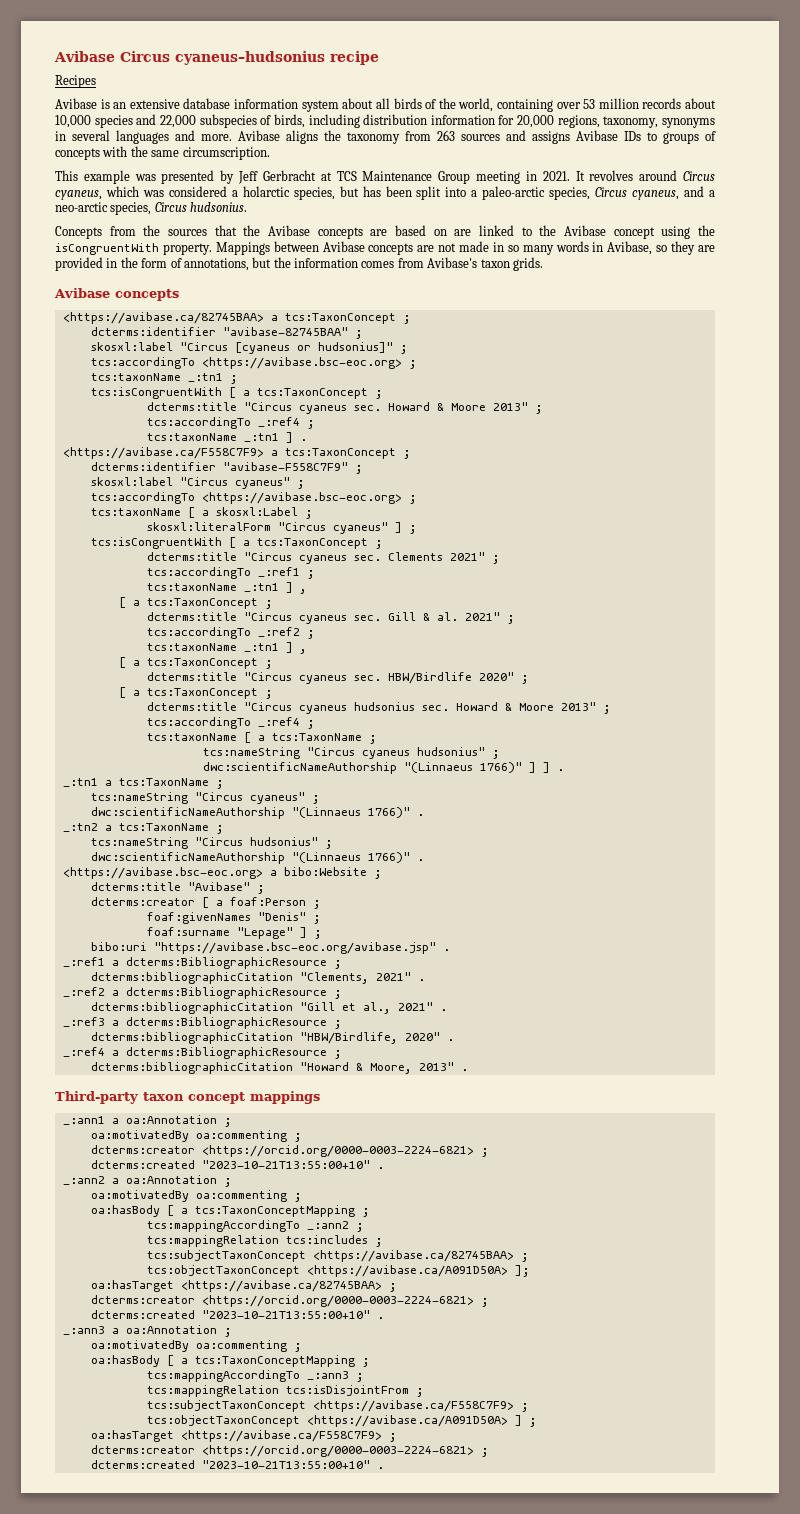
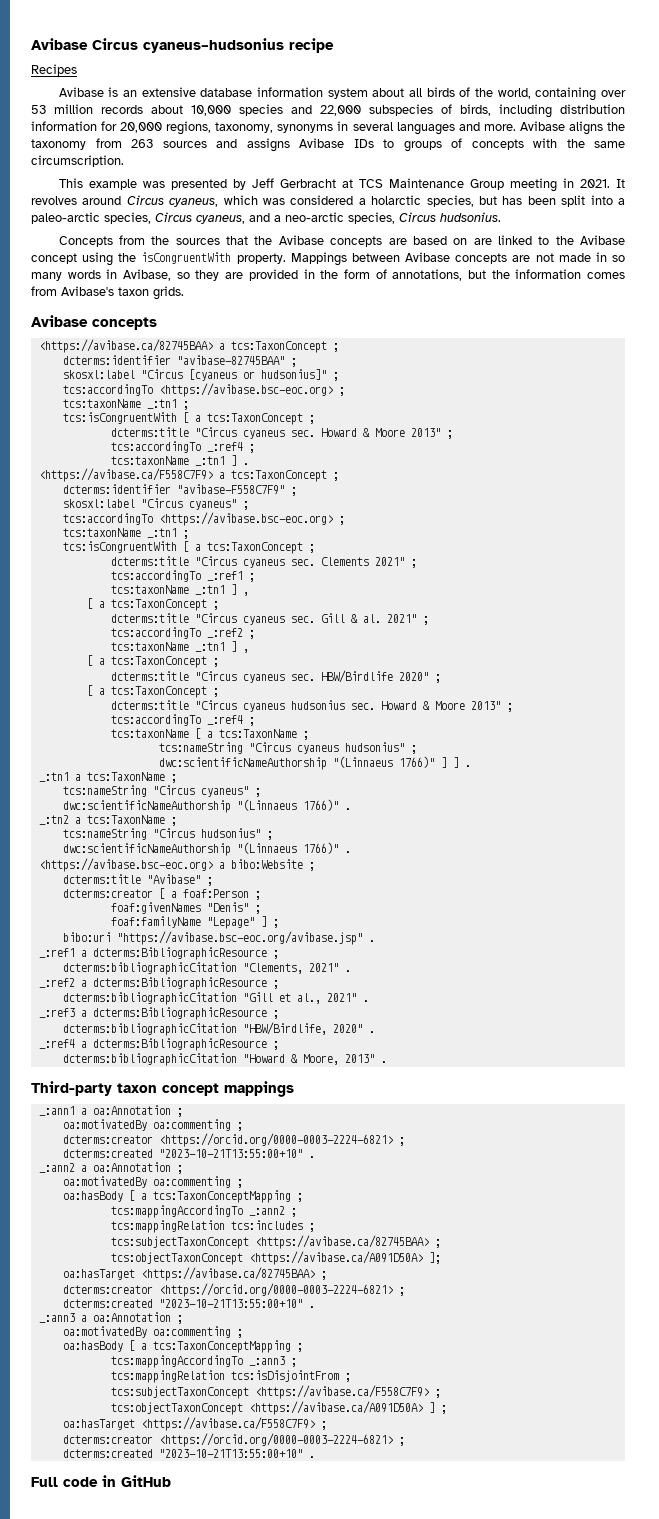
  skosxl:label "Circus cyaneus" ;
  tcs:accordingTo <https://avibase.bsc-eoc.org> ;
- tcs:taxonName [ a skosxl:Label ;
- skosxl:literalForm "Circus cyaneus" ] ;
+ tcs:taxonName _:tn1 ;
- foaf:surname "Lepage" ] ;
+ foaf:familyName "Lepage" ] ;
+ Full code in GitHub

